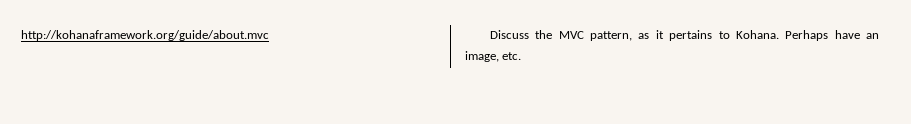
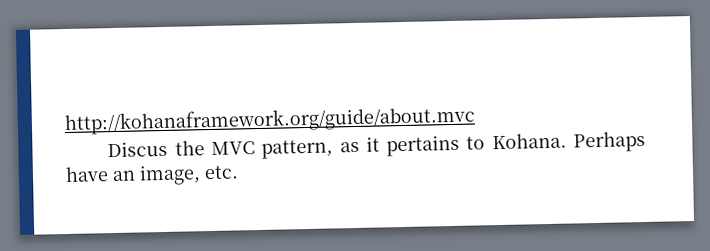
- Discuss the MVC pattern, as it pertains to Kohana.
+ Discus the MVC pattern, as it pertains to Kohana.

